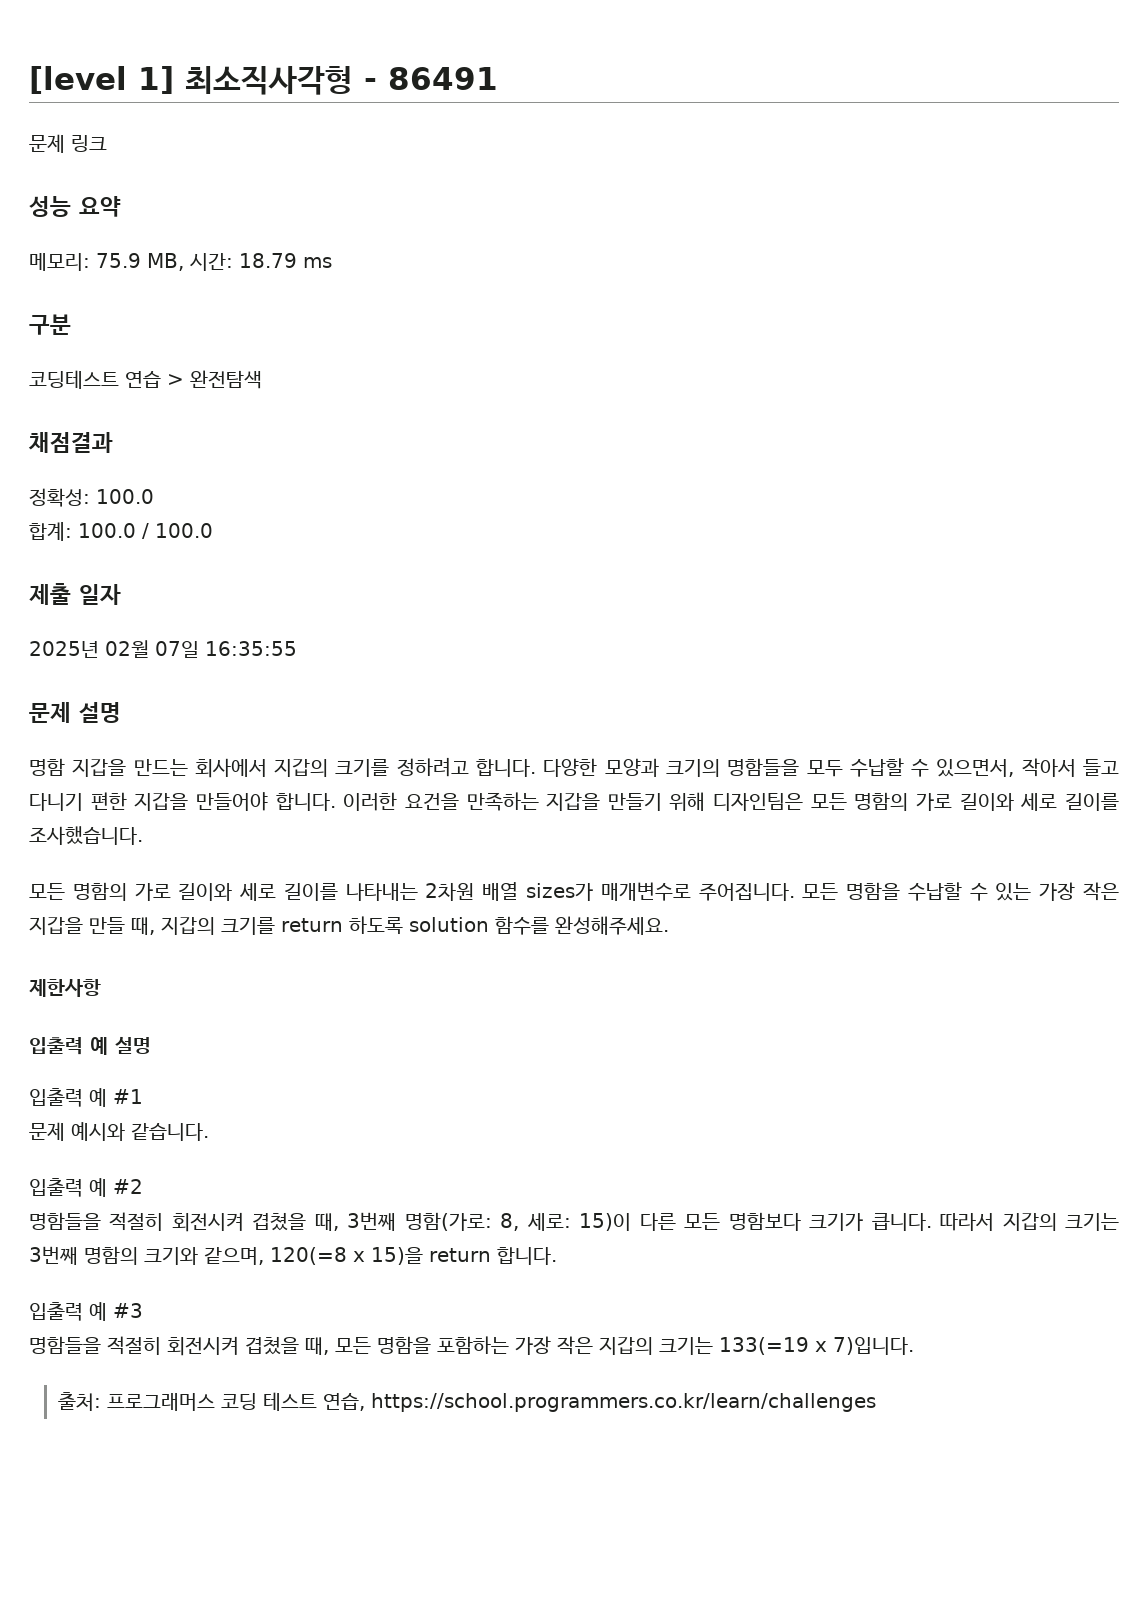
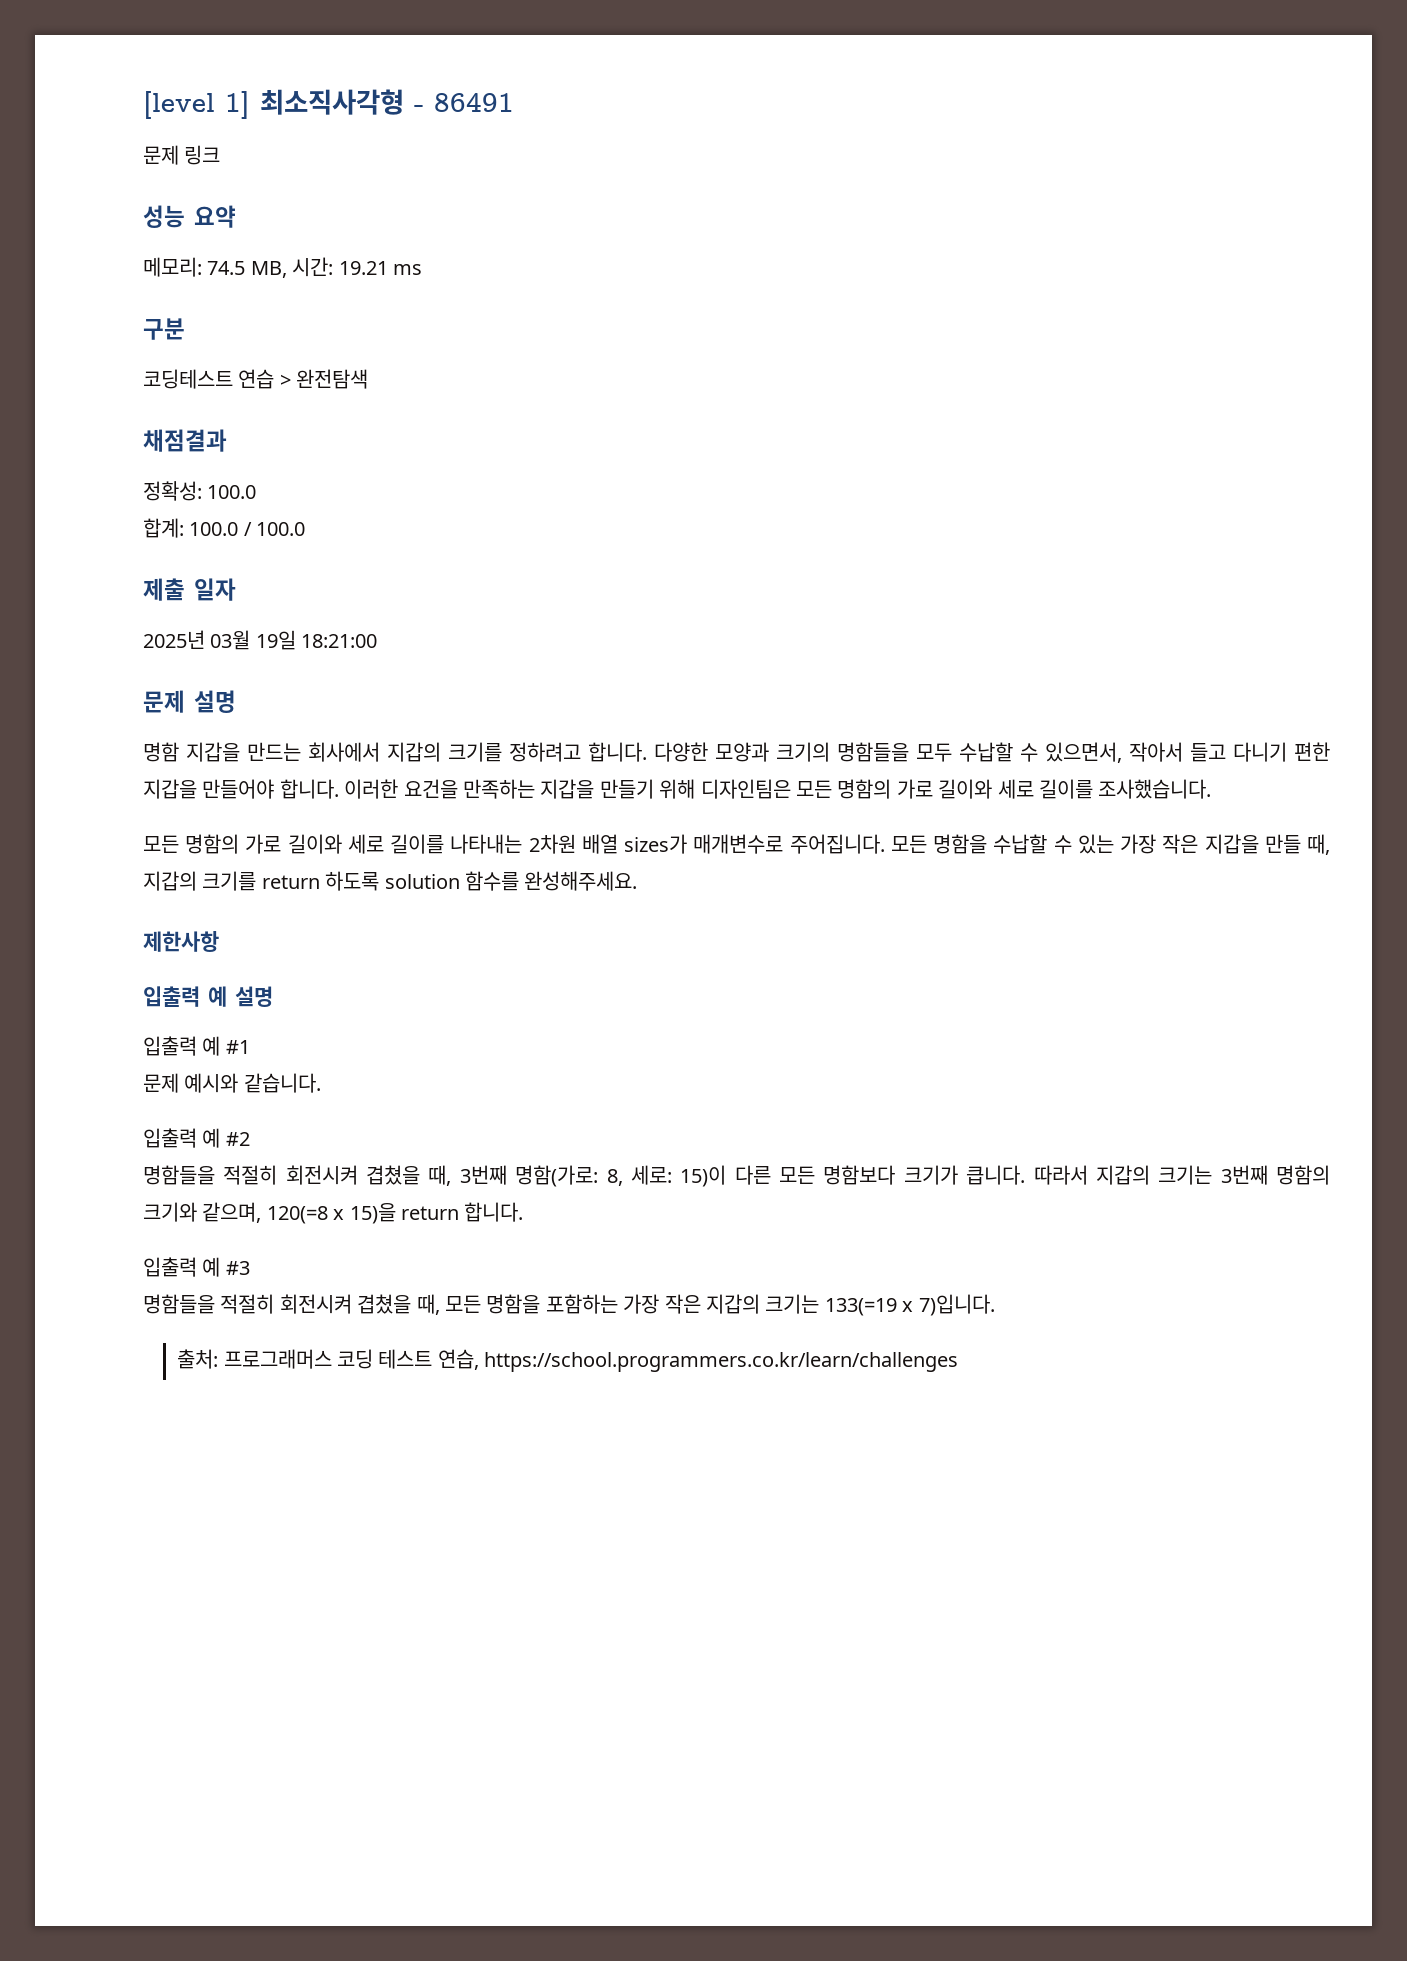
- 메모리: 75.9 MB, 시간: 18.79 ms
+ 메모리: 74.5 MB, 시간: 19.21 ms
- 2025년 02월 07일 16:35:55
+ 2025년 03월 19일 18:21:00

